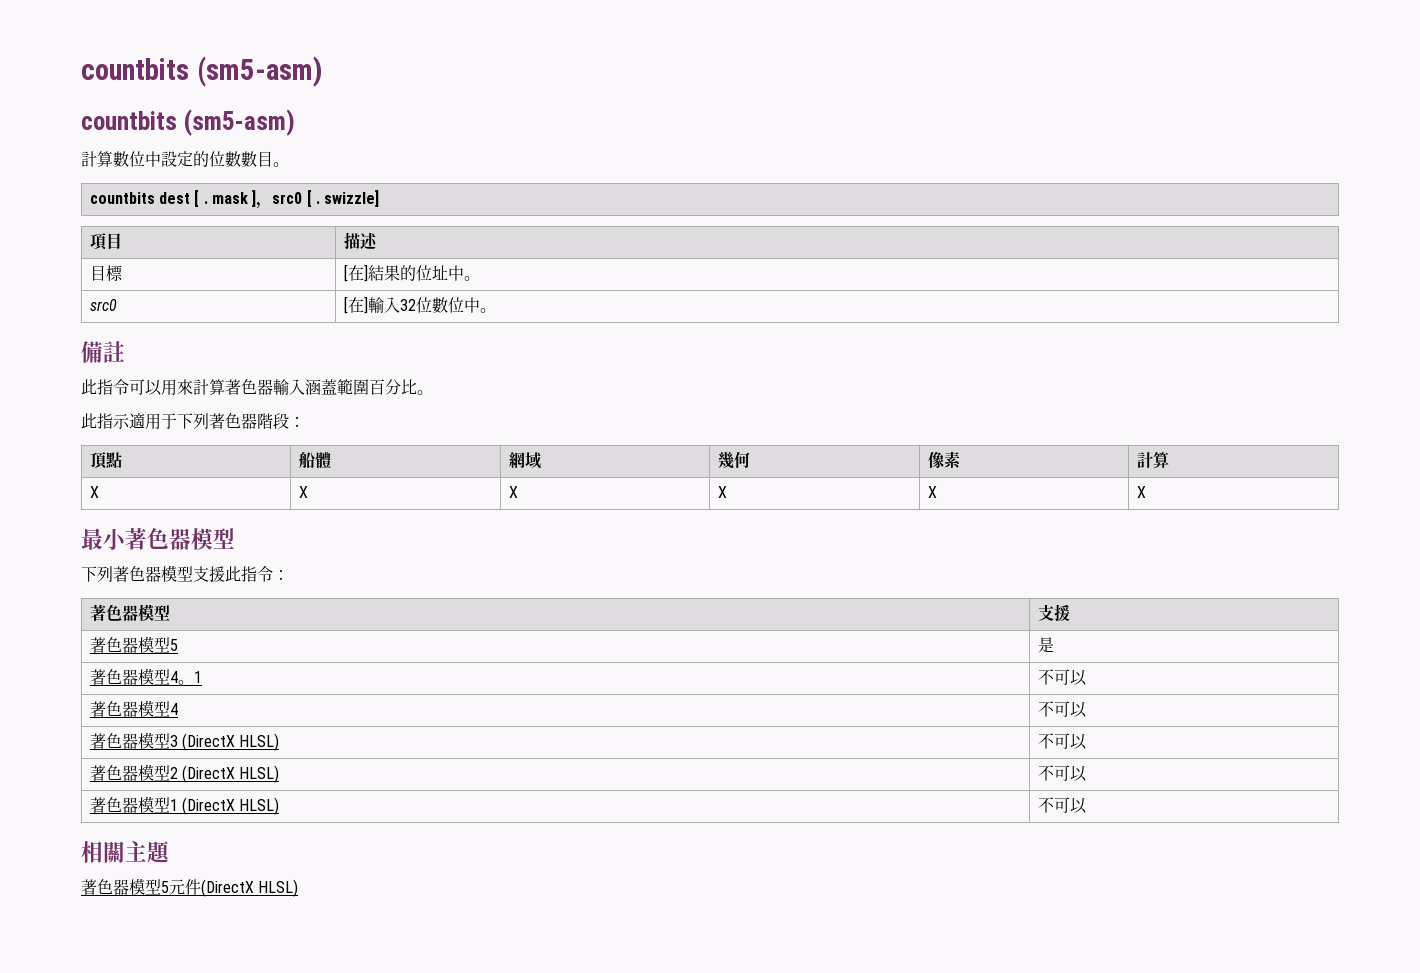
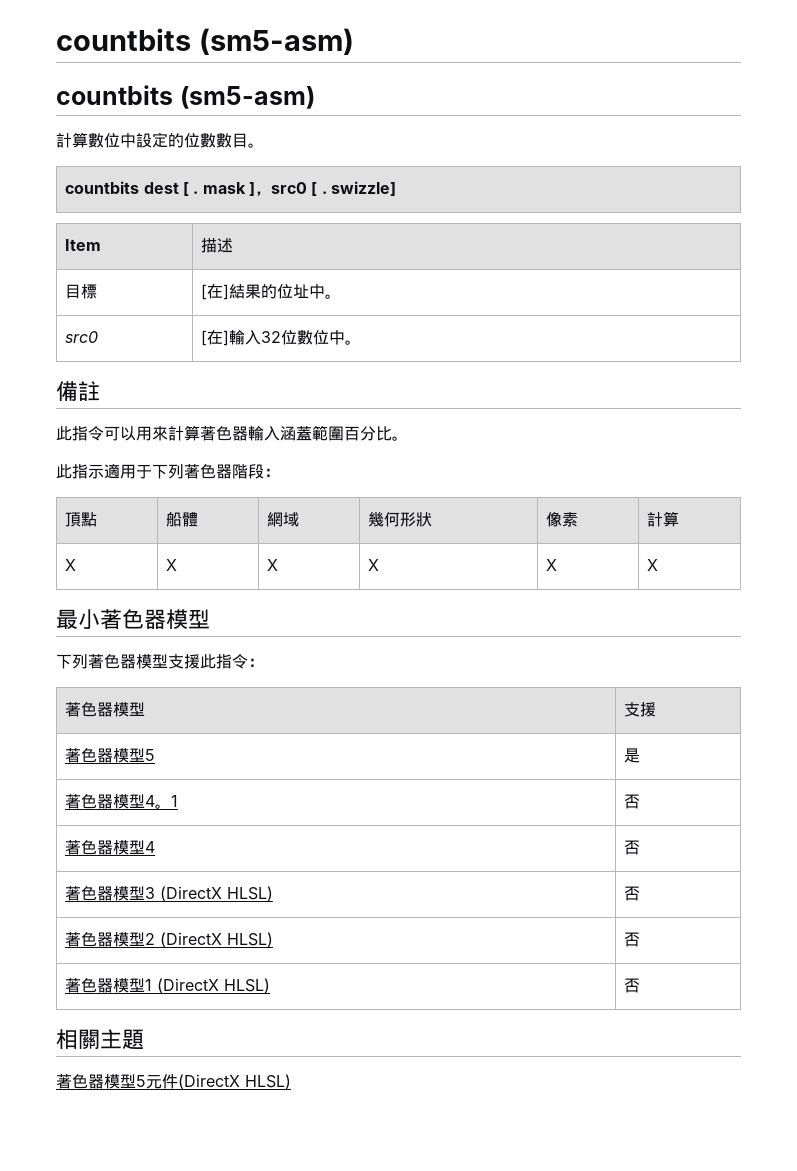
- 項目 | 描述
+ Item | 描述
- 頂點 | 船體 | 網域 | 幾何 | 像素 | 計算
+ 頂點 | 船體 | 網域 | 幾何形狀 | 像素 | 計算
- 著色器模型4。1 | 不可以
+ 著色器模型4。1 | 否
- 著色器模型4 | 不可以
+ 著色器模型4 | 否
- 著色器模型3 (DirectX HLSL) | 不可以
+ 著色器模型3 (DirectX HLSL) | 否
- 著色器模型2 (DirectX HLSL) | 不可以
+ 著色器模型2 (DirectX HLSL) | 否
- 著色器模型1 (DirectX HLSL) | 不可以
+ 著色器模型1 (DirectX HLSL) | 否

